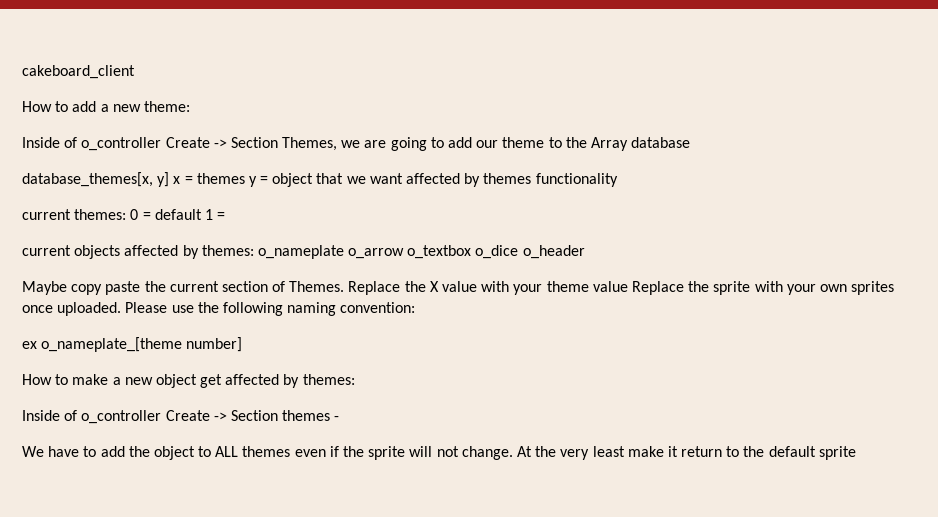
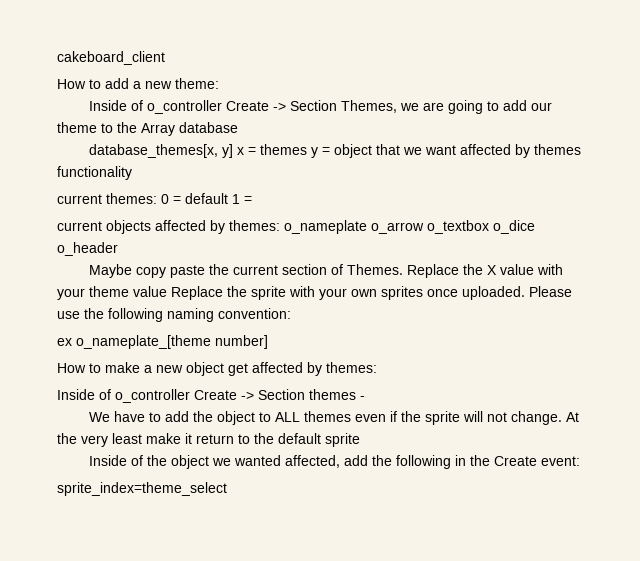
+ Inside of the object we wanted affected, add the following in the Create event:
+ sprite_index=theme_select

